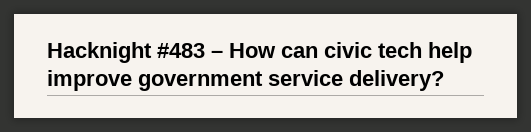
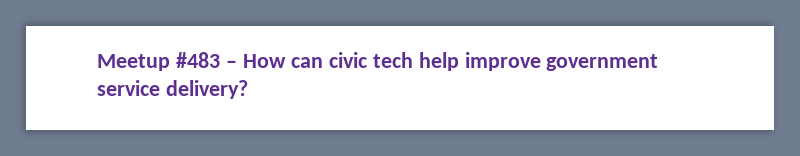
- Hacknight #483 – How can civic tech help improve government service delivery?
+ Meetup #483 – How can civic tech help improve government service delivery?

